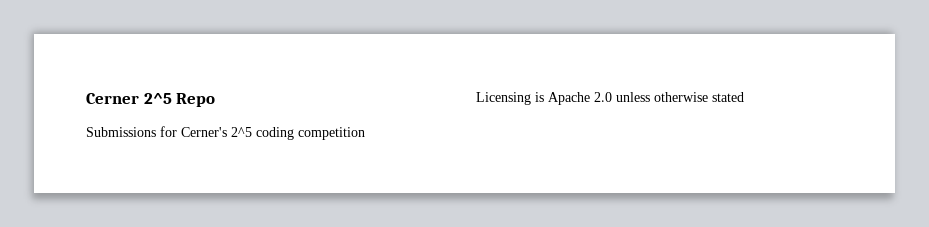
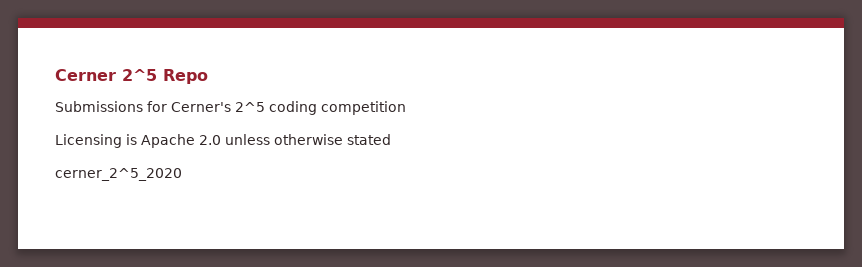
+ cerner_2^5_2020

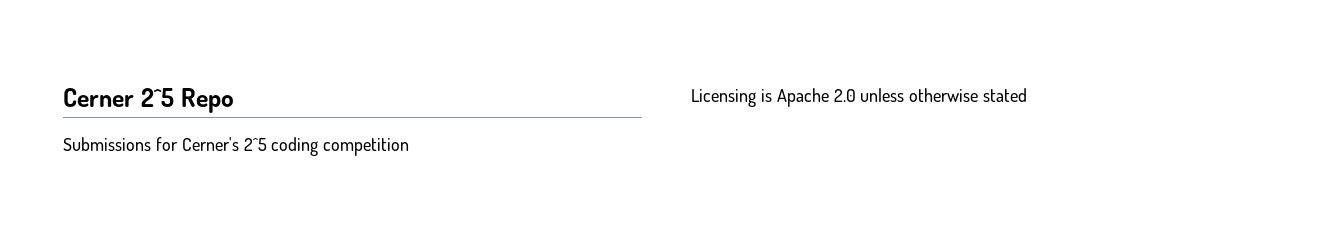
- cerner_2^5_2020

